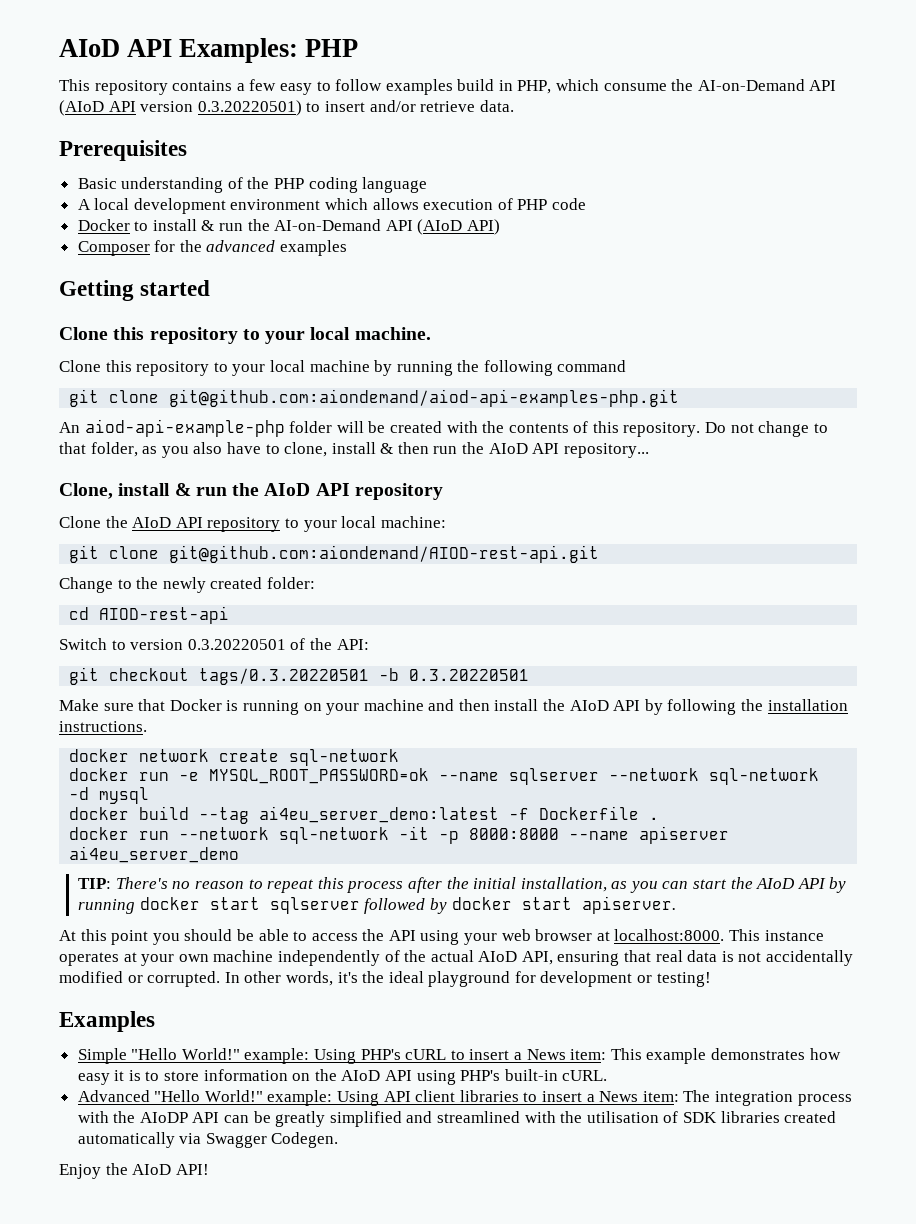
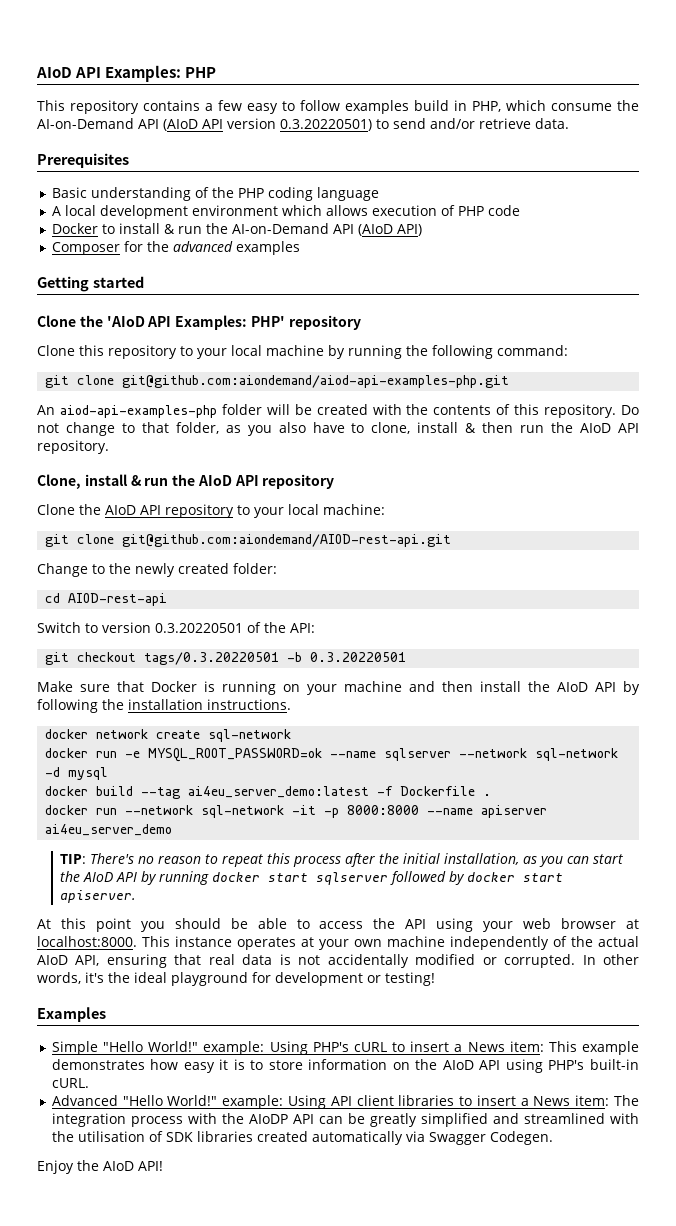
- This repository contains a few easy to follow examples build in PHP, which consume the AI-on-Demand API (AIoD API version 0.3.20220501) to insert and/or retrieve data.
+ This repository contains a few easy to follow examples build in PHP, which consume the AI-on-Demand API (AIoD API version 0.3.20220501) to send and/or retrieve data.
- Clone this repository to your local machine.
+ Clone the 'AIoD API Examples: PHP' repository
- Clone this repository to your local machine by running the following command
+ Clone this repository to your local machine by running the following command:
- An aiod-api-example-php folder will be created with the contents of this repository.
+ An aiod-api-examples-php folder will be created with the contents of this repository.
- Do not change to that folder, as you also have to clone, install & then run the AIoD API repository...
+ Do not change to that folder, as you also have to clone, install & then run the AIoD API repository.

